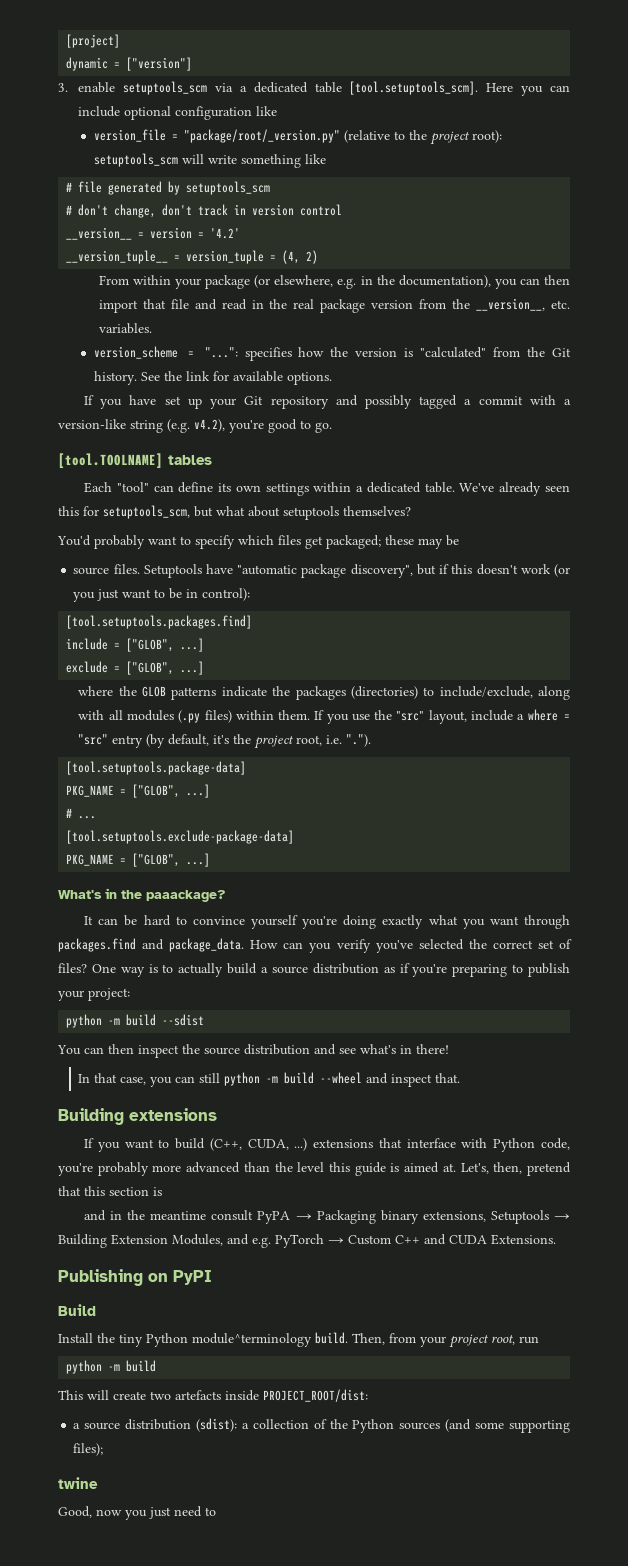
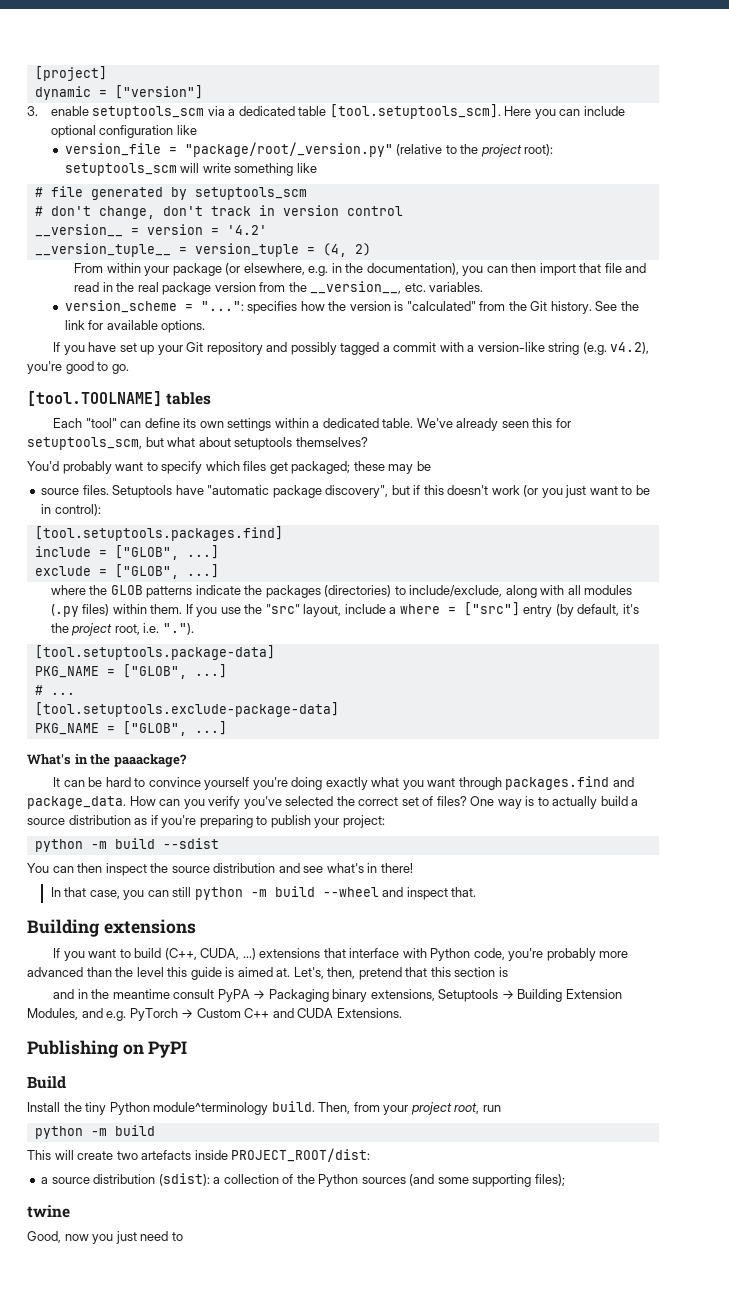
- If you use the "src" layout, include a where = "src" entry (by default, it's the project root, i.e. ".").
+ If you use the "src" layout, include a where = ["src"] entry (by default, it's the project root, i.e. ".").

